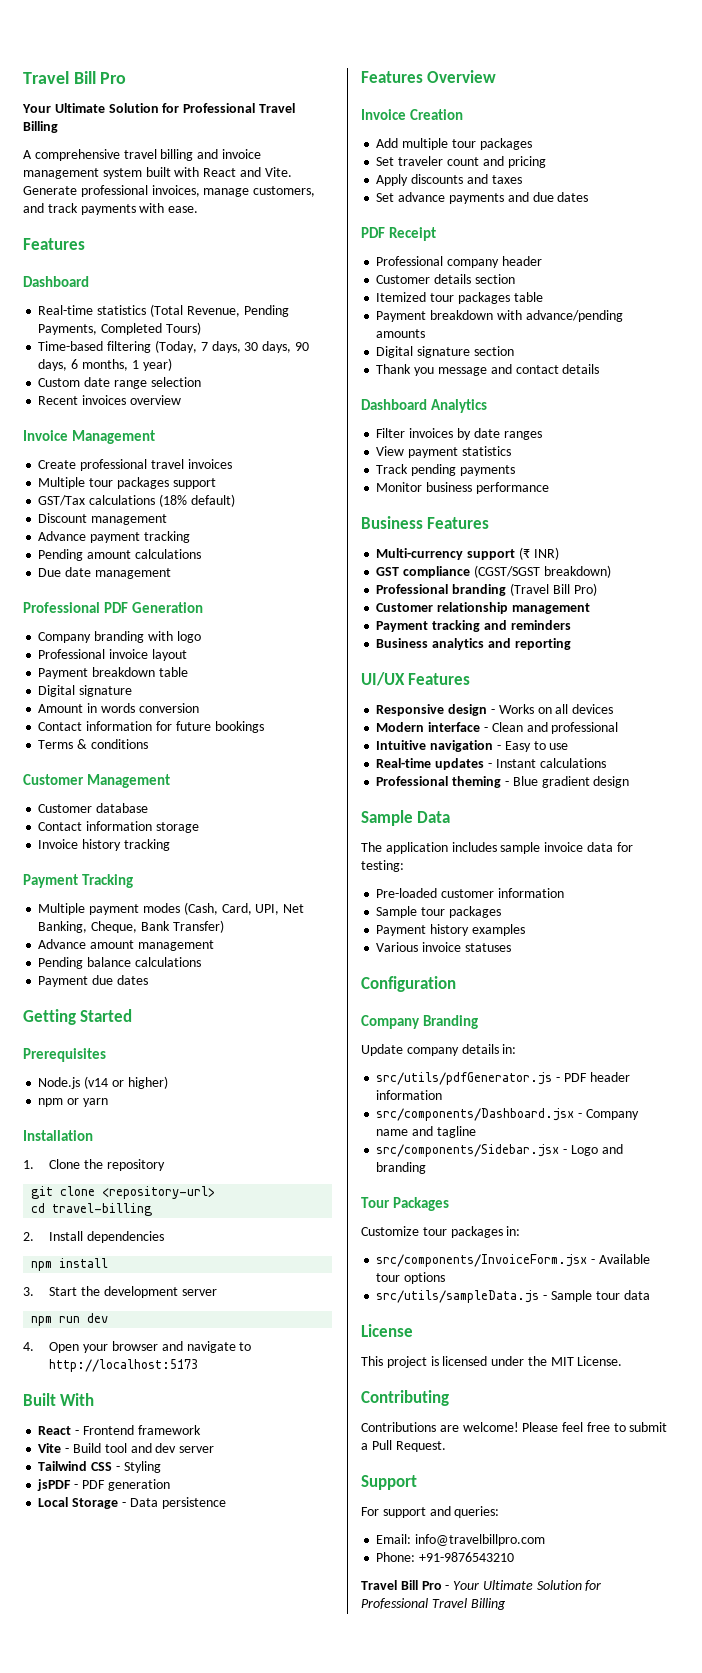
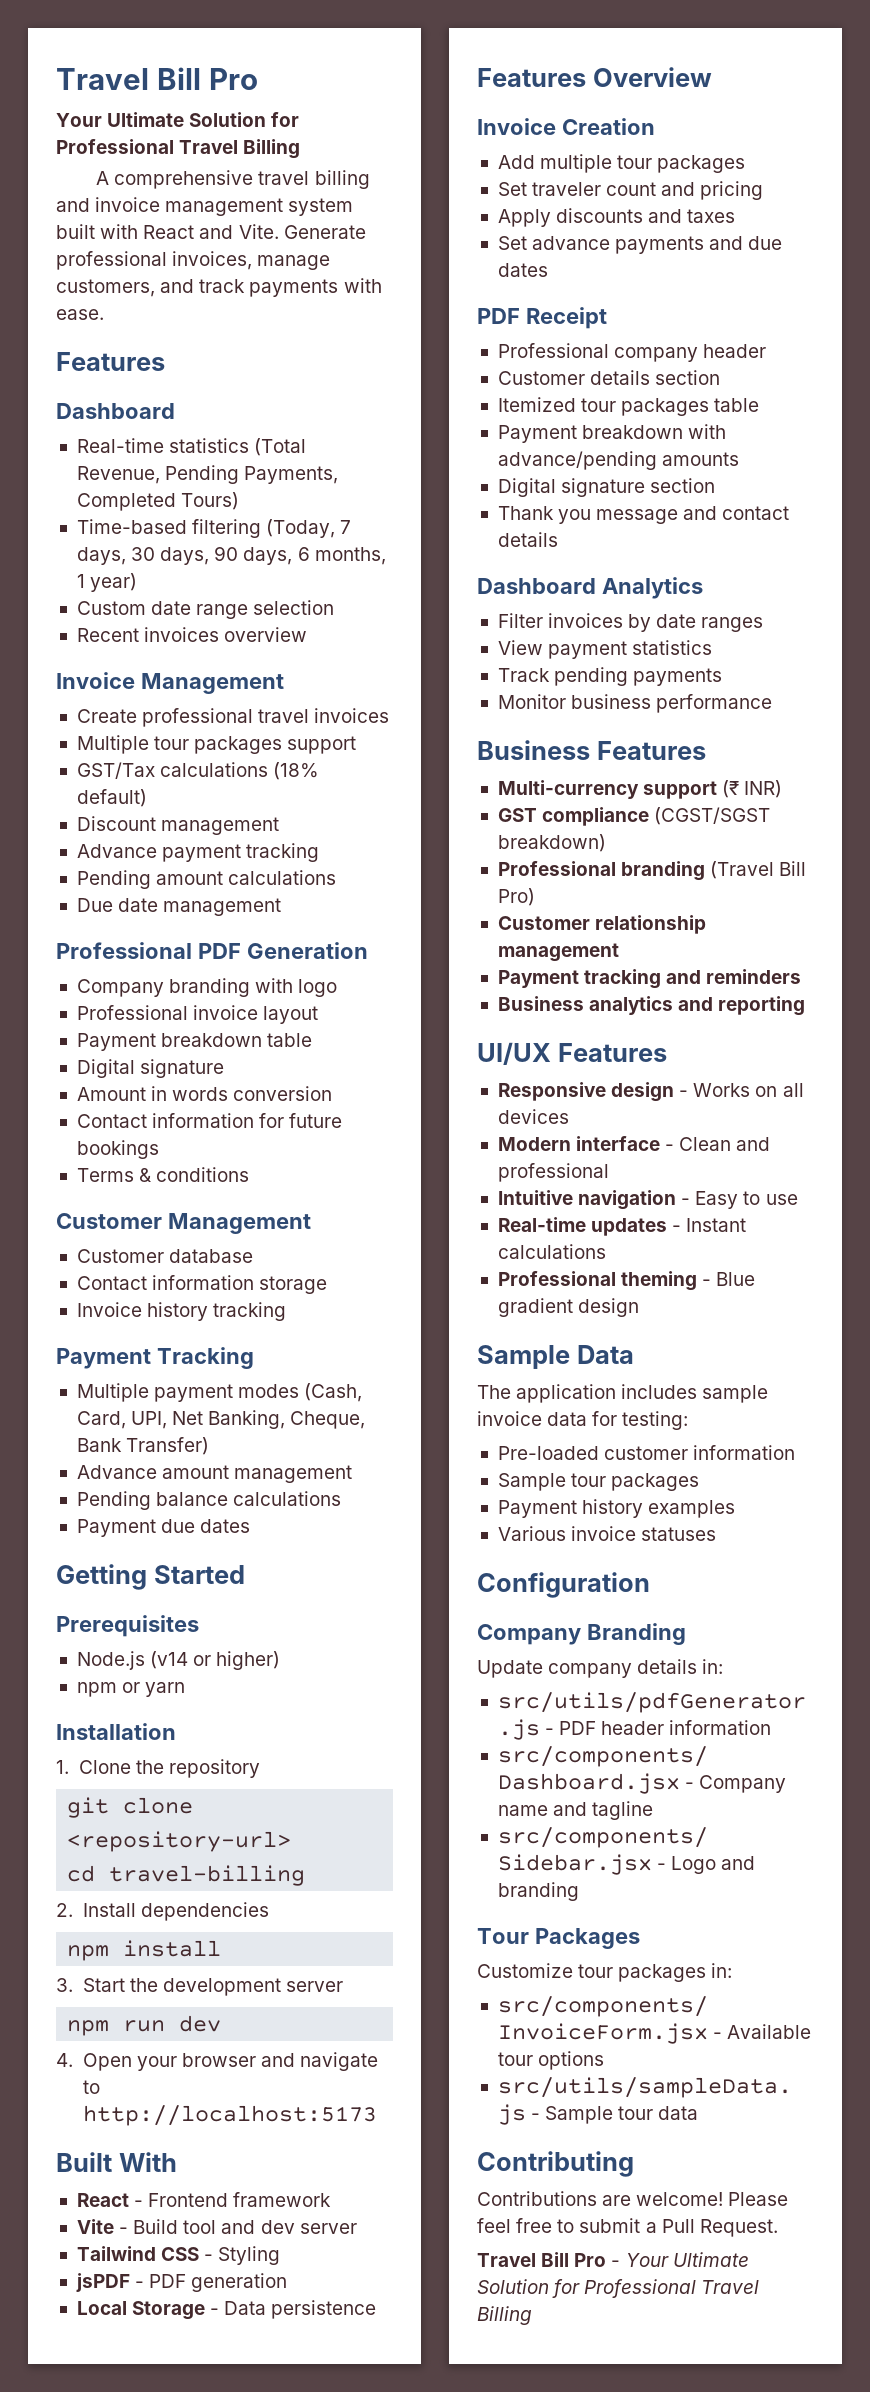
- License
- This project is licensed under the MIT License.
- Support
- For support and queries:
- Email: info@travelbillpro.com
- Phone: +91-9876543210

